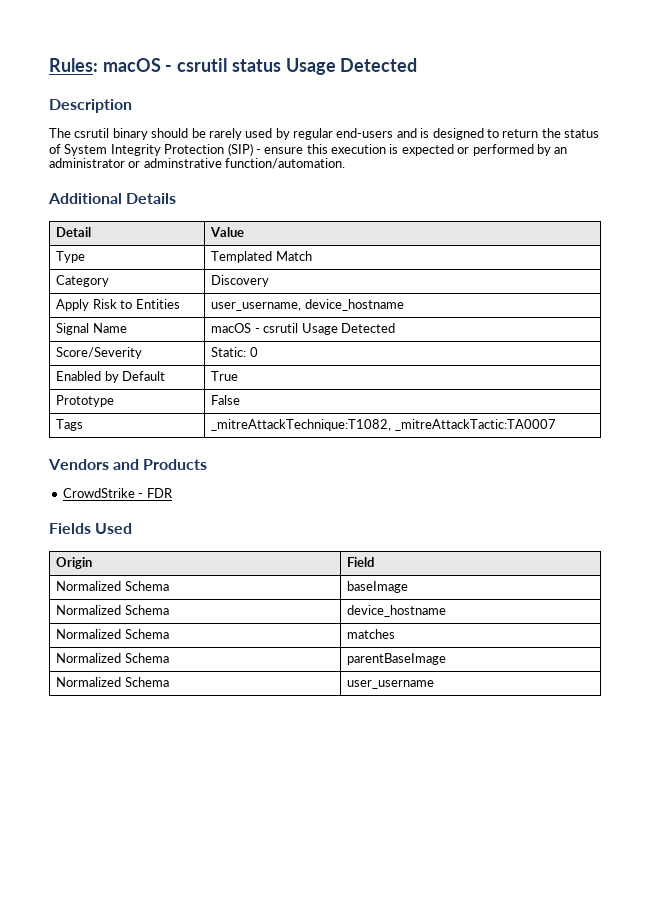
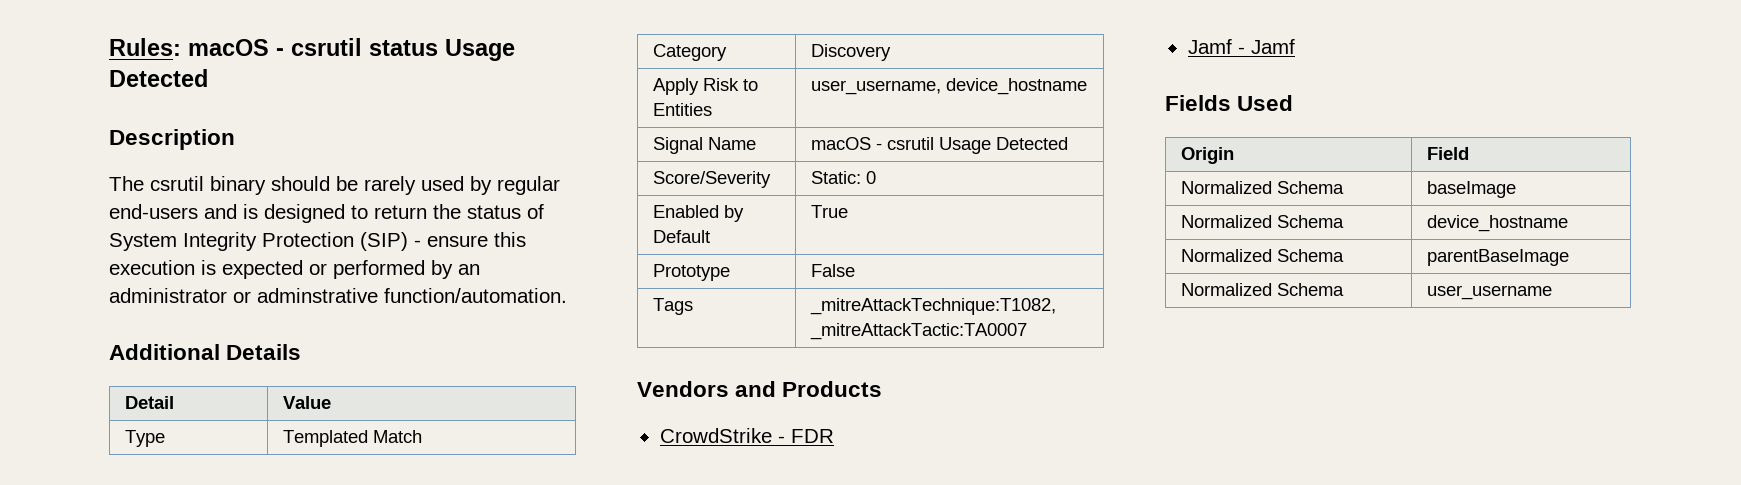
+ Jamf - Jamf
- Normalized Schema | matches

